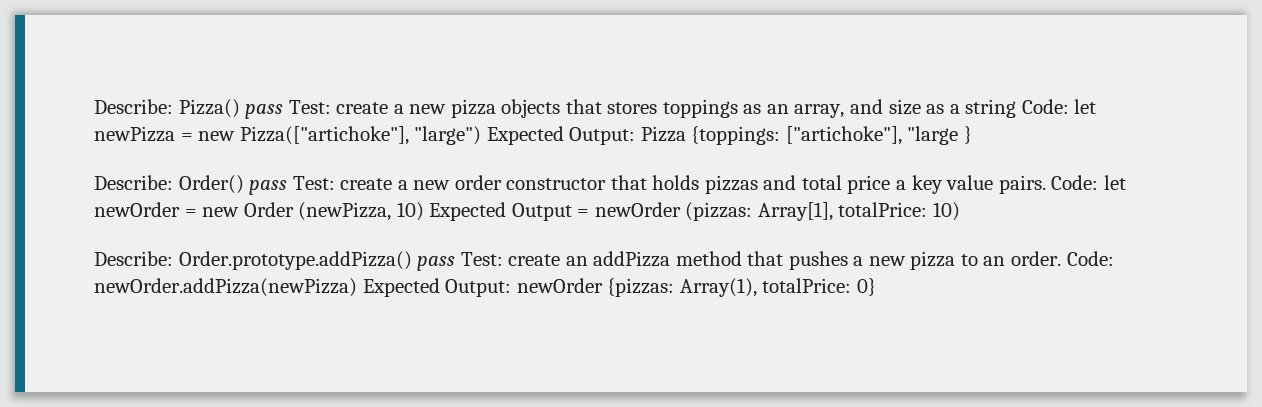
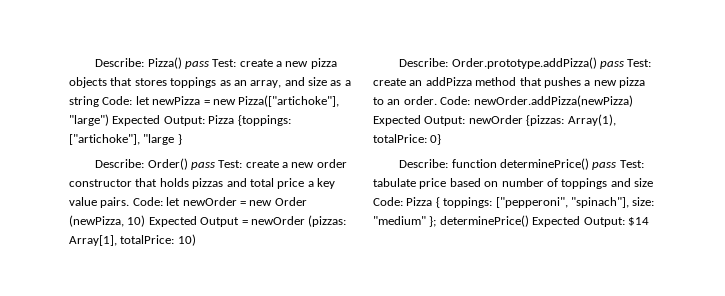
+ Describe: function determinePrice() pass Test: tabulate price based on number of toppings and size Code: Pizza { toppings: ["pepperoni", "spinach"], size: "medium" }; determinePrice() Expected Output: $14

